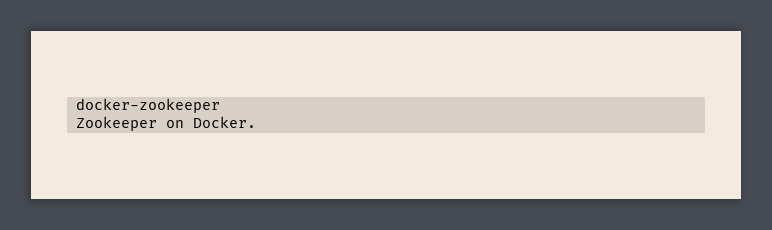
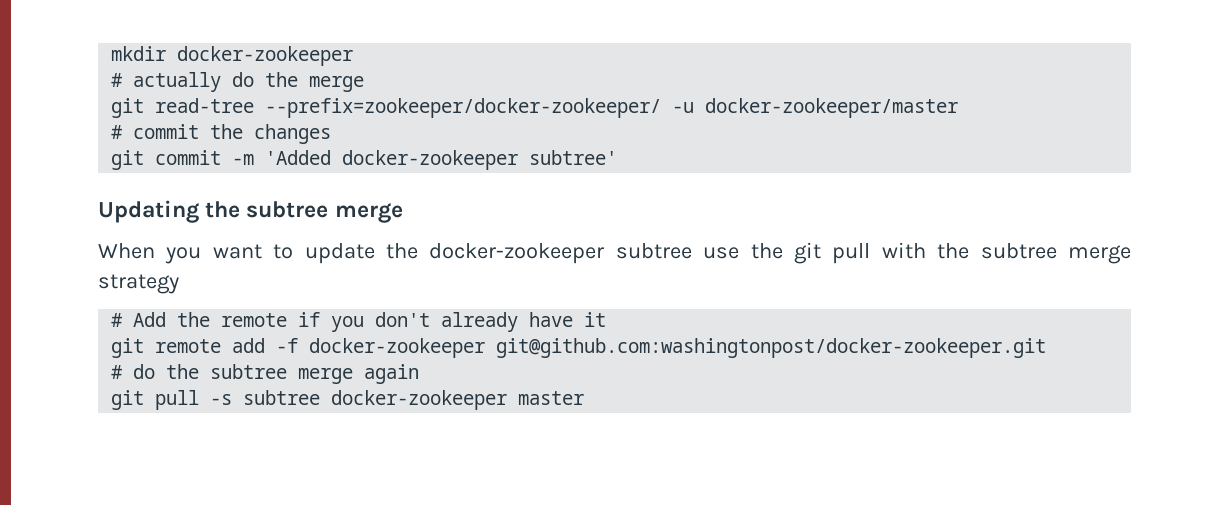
- docker-zookeeper
+ mkdir docker-zookeeper
- Zookeeper on Docker.
+ # actually do the merge
+ git read-tree --prefix=zookeeper/docker-zookeeper/ -u docker-zookeeper/master
+ # commit the changes
+ git commit -m 'Added docker-zookeeper subtree'
+ Updating the subtree merge
+ When you want to update the docker-zookeeper subtree use the git pull with the subtree merge strategy
+ # Add the remote if you don't already have it
+ git remote add -f docker-zookeeper git@github.com:washingtonpost/docker-zookeeper.git
+ # do the subtree merge again
+ git pull -s subtree docker-zookeeper master

